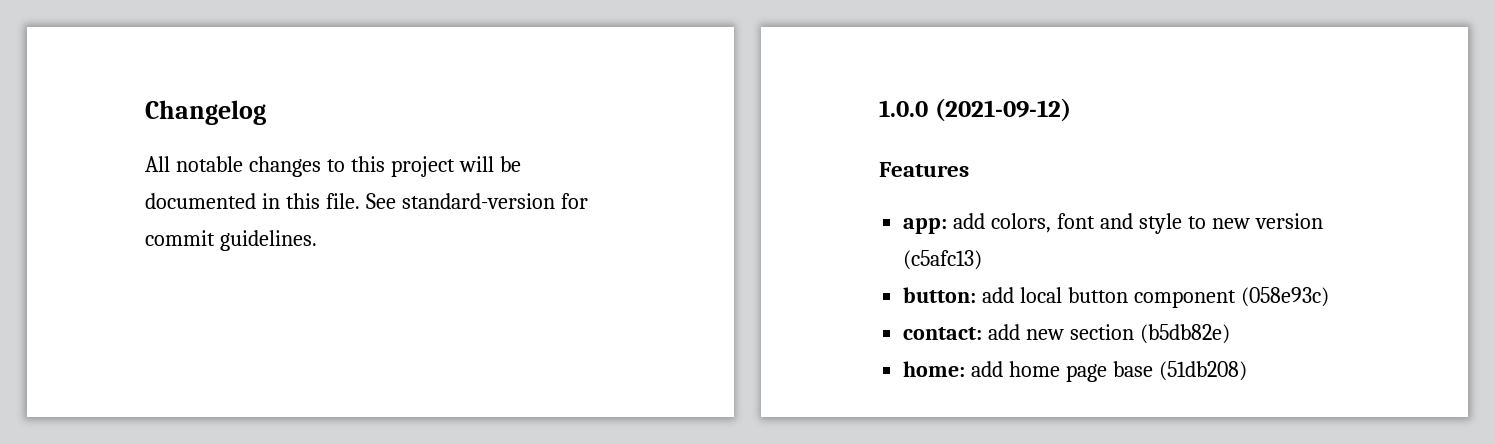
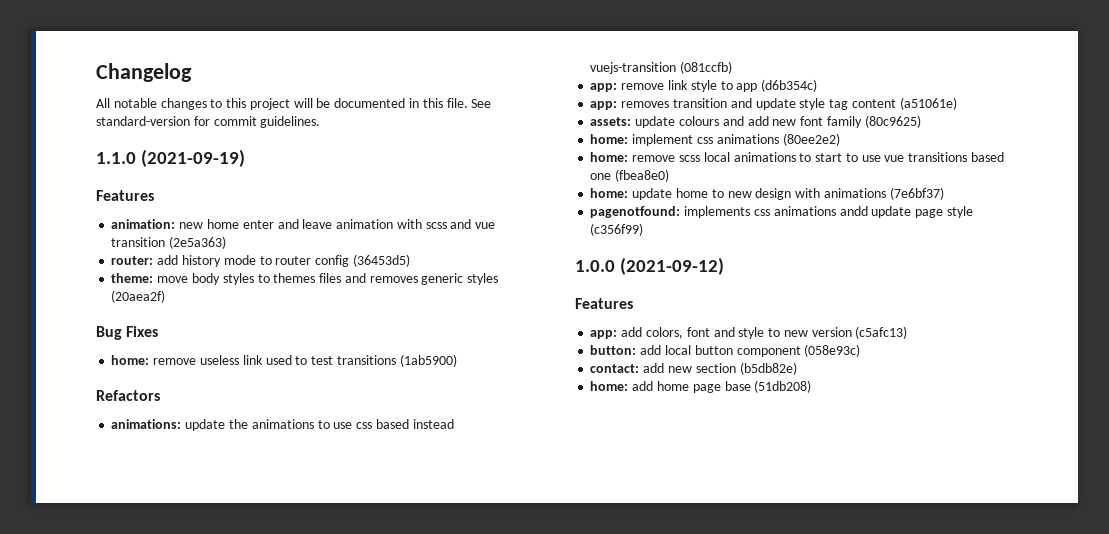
+ 1.1.0 (2021-09-19)
+ Features
+ animation: new home enter and leave animation with scss and vue transition (2e5a363)
+ router: add history mode to router config (36453d5)
+ theme: move body styles to themes files and removes generic styles (20aea2f)
+ Bug Fixes
+ home: remove useless link used to test transitions (1ab5900)
+ Refactors
+ animations: update the animations to use css based instead vuejs-transition (081ccfb)
+ app: remove link style to app (d6b354c)
+ app: removes transition and update style tag content (a51061e)
+ assets: update colours and add new font family (80c9625)
+ home: implement css animations (80ee2e2)
+ home: remove scss local animations to start to use vue transitions based one (fbea8e0)
+ home: update home to new design with animations (7e6bf37)
+ pagenotfound: implements css animations andd update page style (c356f99)

